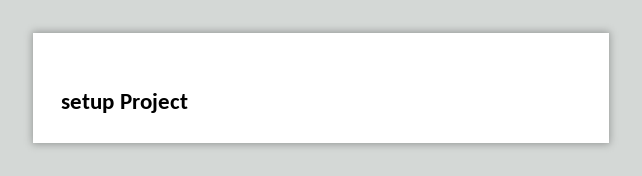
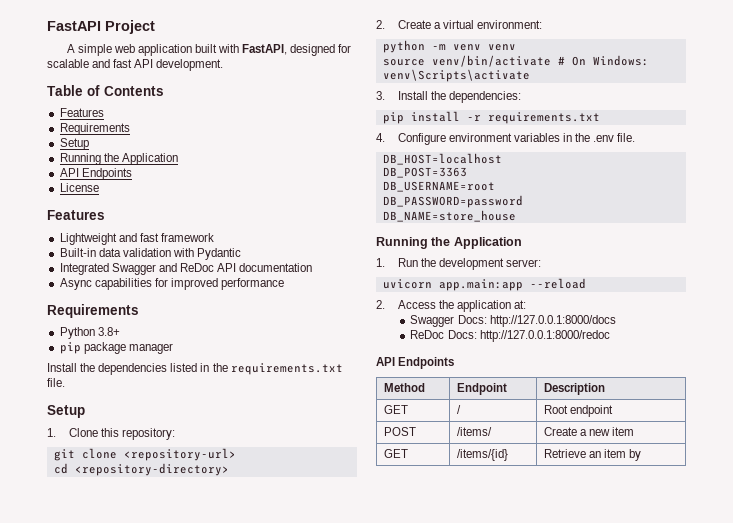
- setup Project
+ FastAPI Project
+ A simple web application built with FastAPI, designed for scalable and fast API development.
+ Table of Contents
+ Features
+ Requirements
+ Setup
+ Running the Application
+ API Endpoints
+ License
+ Features
+ Lightweight and fast framework
+ Built-in data validation with Pydantic
+ Integrated Swagger and ReDoc API documentation
+ Async capabilities for improved performance
+ Requirements
+ Python 3.8+
+ pip package manager
+ Install the dependencies listed in the requirements.txt file.
+ Setup
+ 1. Clone this repository:
+ git clone <repository-url>
+ cd <repository-directory>
+ 2. Create a virtual environment:
+ python -m venv venv
+ source venv/bin/activate # On Windows: venv\Scripts\activate
+ 3. Install the dependencies:
+ pip install -r requirements.txt
+ 4. Configure environment variables in the .env file.
+ DB_HOST=localhost
+ DB_POST=3363
+ DB_USERNAME=root
+ DB_PASSWORD=password
+ DB_NAME=store_house
+ Running the Application
+ 1. Run the development server:
+ uvicorn app.main:app --reload
+ 2. Access the application at:
+ Swagger Docs: http://127.0.0.1:8000/docs
+ ReDoc Docs: http://127.0.0.1:8000/redoc
+ API Endpoints
+ Method | Endpoint | Description
+ GET | / | Root endpoint
+ POST | /items/ | Create a new item
+ GET | /items/{id} | Retrieve an item by

